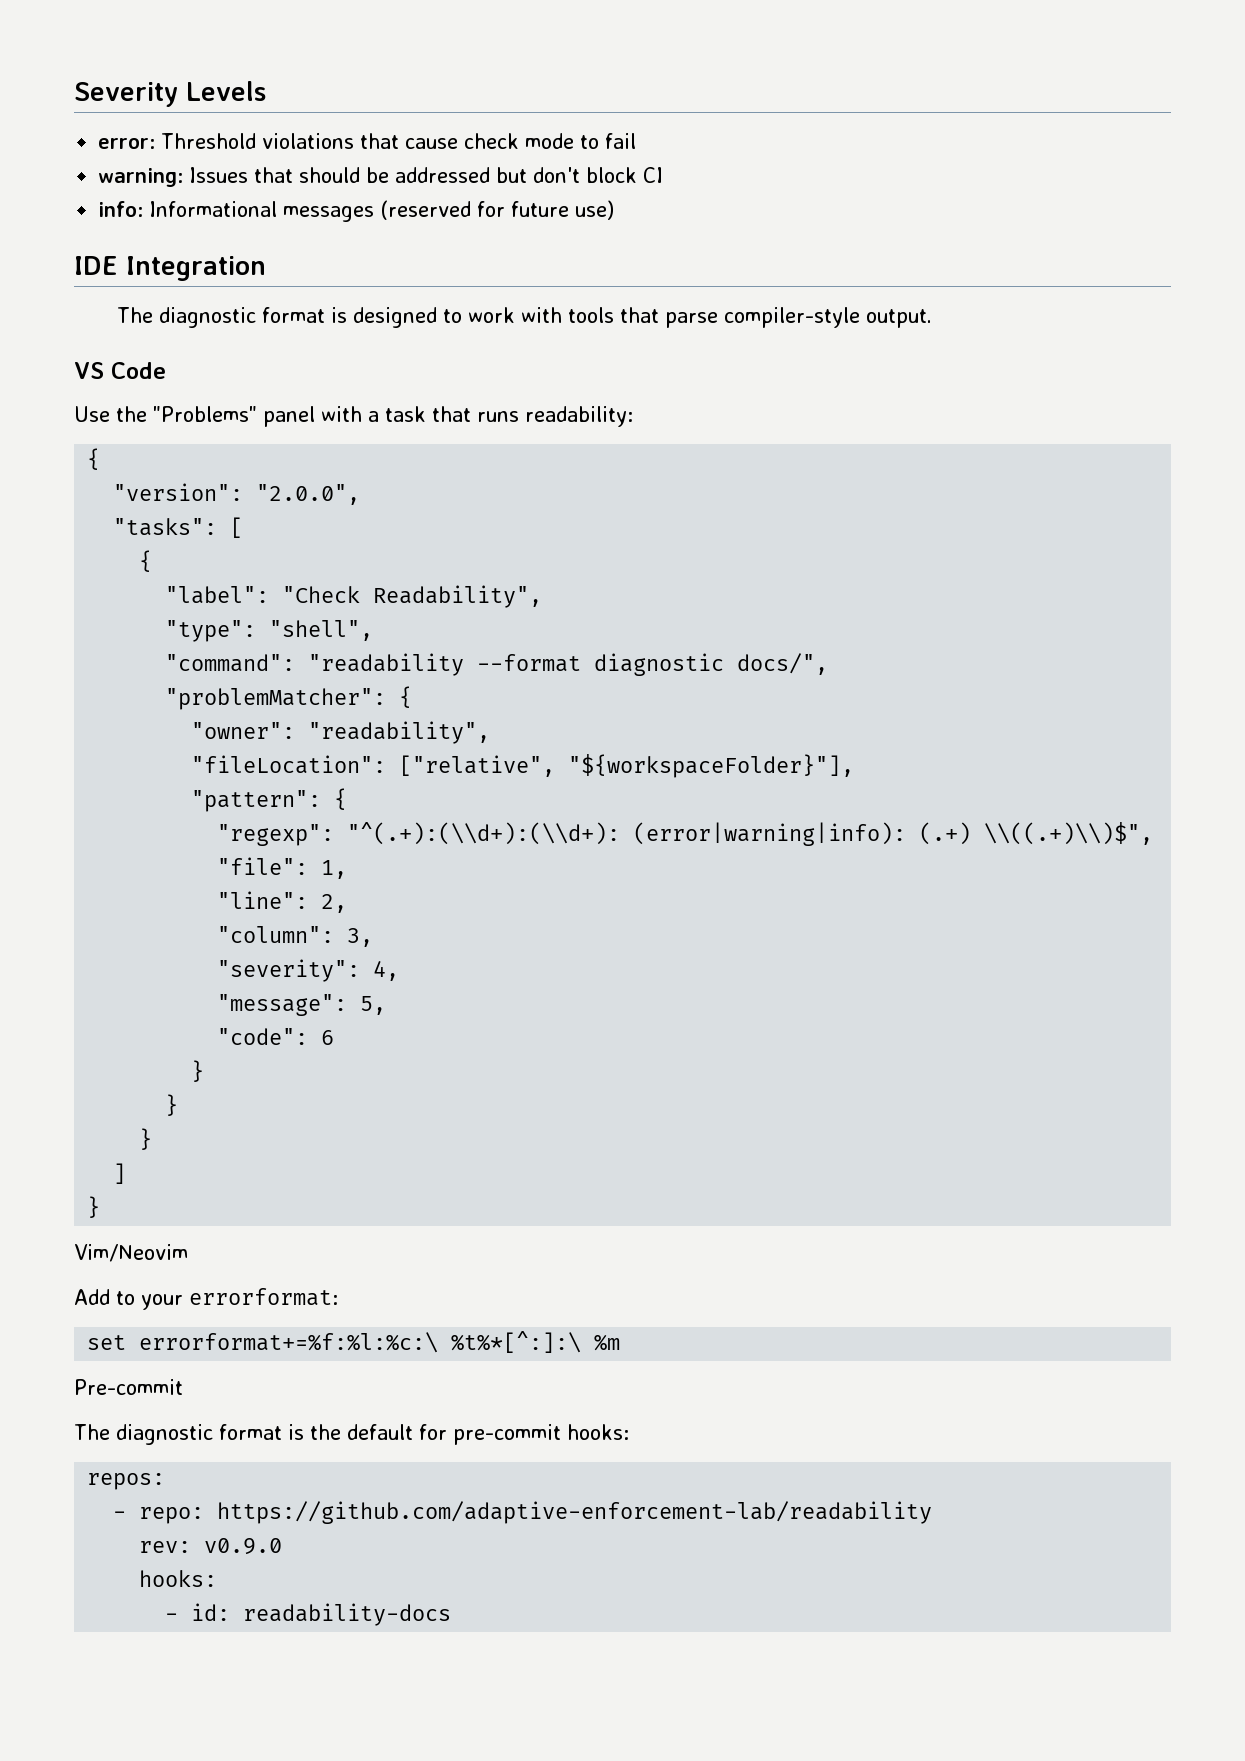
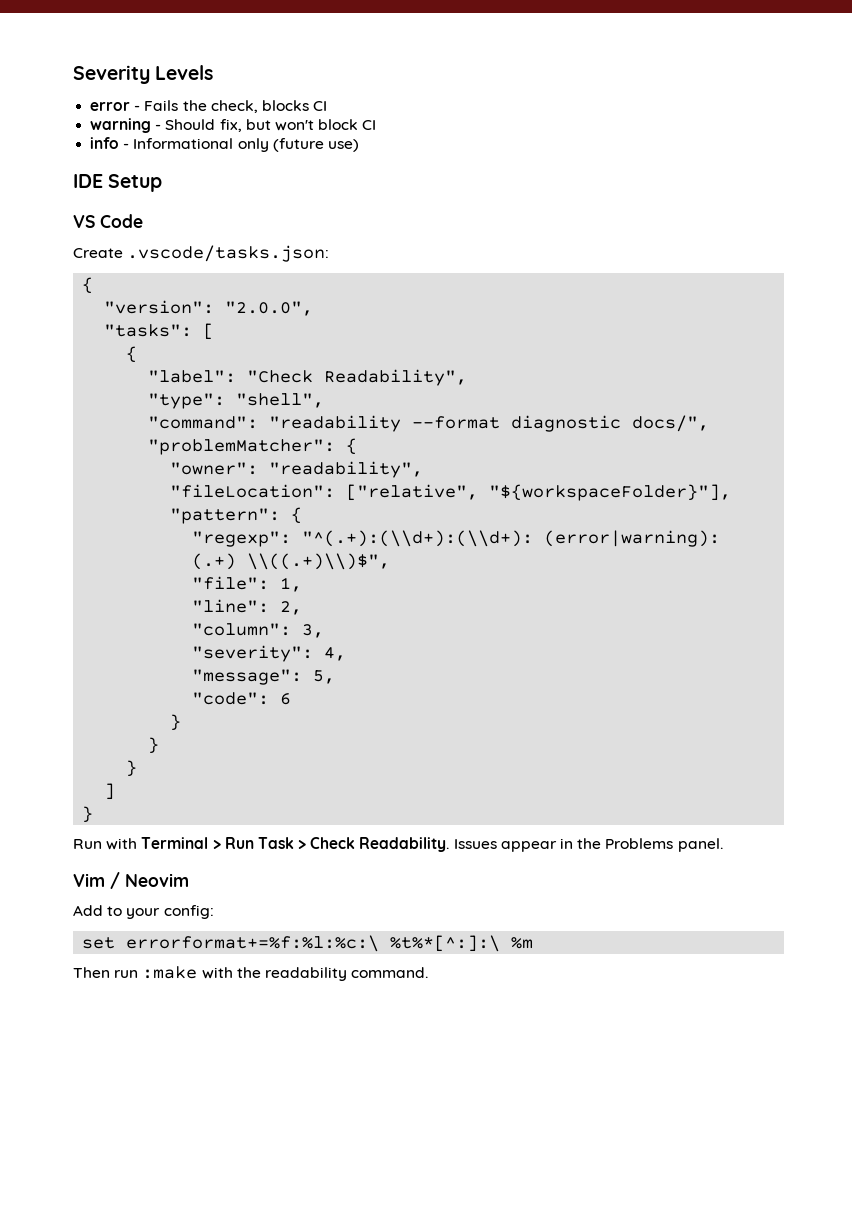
- error: Threshold violations that cause check mode to fail
- warning: Issues that should be addressed but don't block CI
- info: Informational messages (reserved for future use)
- IDE Integration
- The diagnostic format is designed to work with tools that parse compiler-style output.
+ error - Fails the check, blocks CI
+ warning - Should fix, but won't block CI
+ info - Informational only (future use)
+ IDE Setup
  VS Code
- Use the "Problems" panel with a task that runs readability:
+ Create .vscode/tasks.json:
- "regexp": "^(.+):(\\d+):(\\d+): (error|warning|info): (.+) \\((.+)\\)$",
+ "regexp": "^(.+):(\\d+):(\\d+): (error|warning): (.+) \\((.+)\\)$",
- Vim/Neovim
+ Run with Terminal > Run Task > Check Readability. Issues appear in the Problems panel.
+ Vim / Neovim
- Add to your errorformat:
+ Add to your config:
- Pre-commit
- The diagnostic format is the default for pre-commit hooks:
- repos:
- - repo: https://github.com/adaptive-enforcement-lab/readability
- rev: v0.9.0
- hooks:
- - id: readability-docs
+ Then run :make with the readability command.

